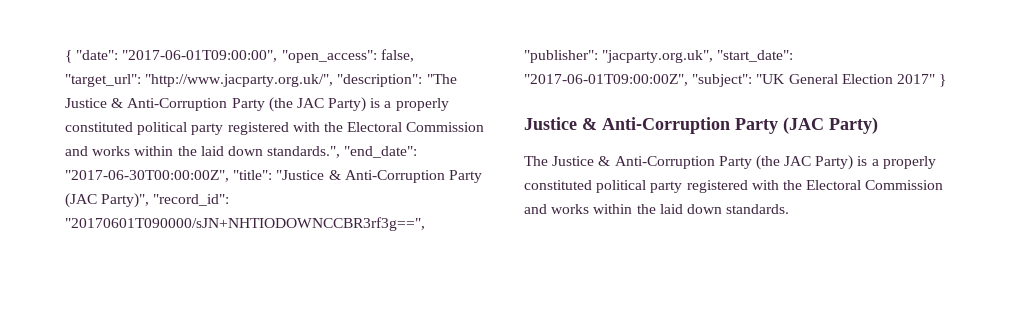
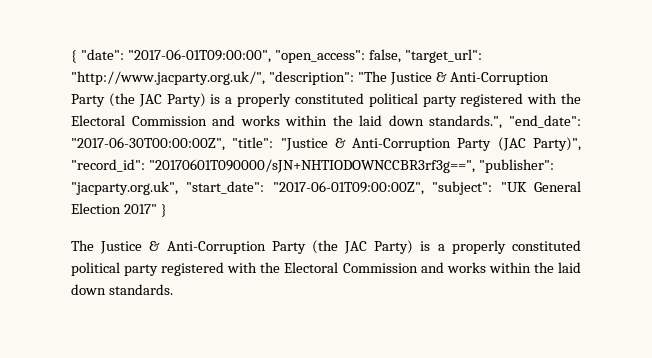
- Justice & Anti-Corruption Party (JAC Party)

